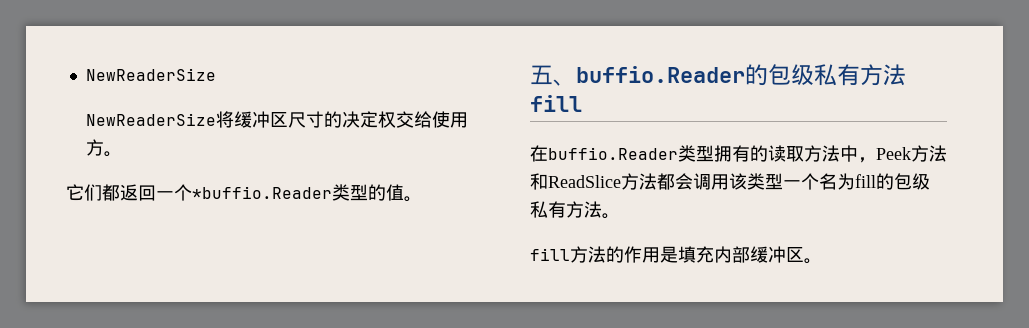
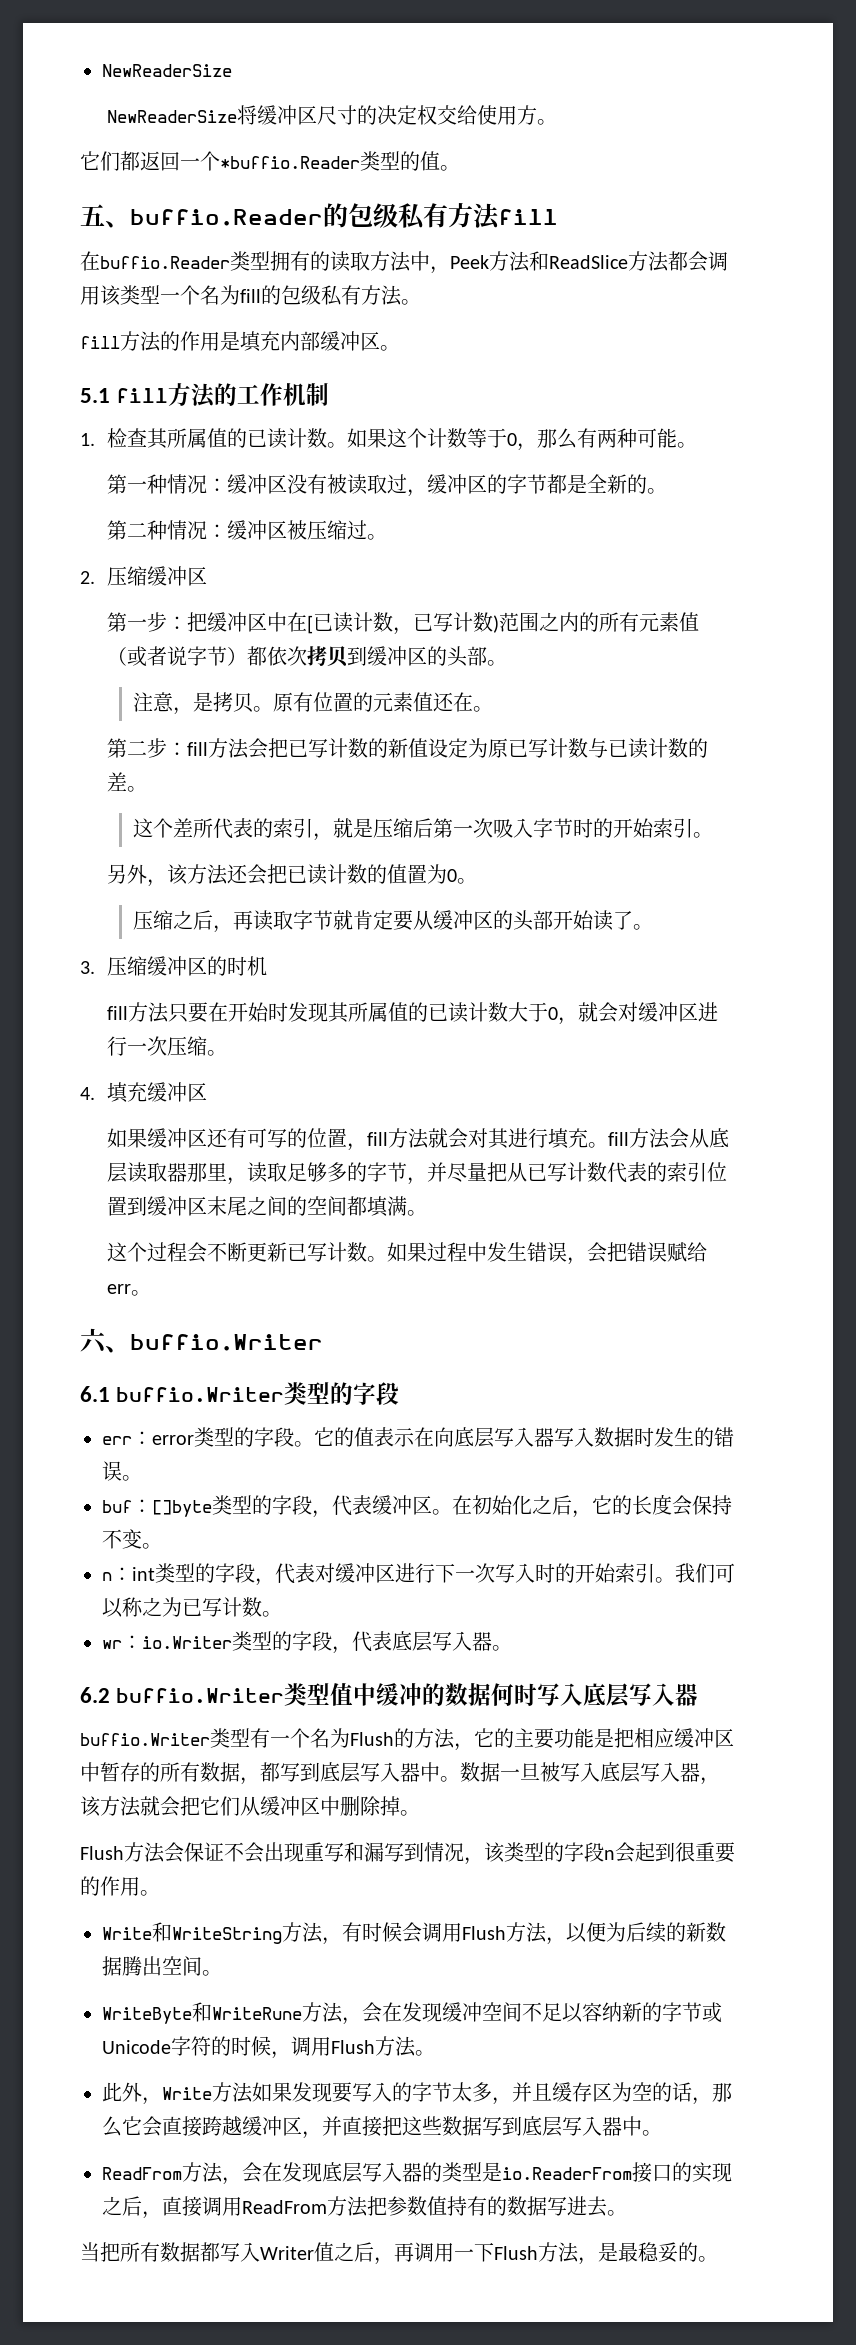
+ 5.1 fill方法的工作机制
+ 1.检查其所属值的已读计数。如果这个计数等于0，那么有两种可能。
+ 第一种情况：缓冲区没有被读取过，缓冲区的字节都是全新的。
+ 第二种情况：缓冲区被压缩过。
+ 2.压缩缓冲区
+ 第一步：把缓冲区中在[已读计数，已写计数)范围之内的所有元素值（或者说字节）都依次拷贝到缓冲区的头部。
+ 注意，是拷贝。原有位置的元素值还在。
+ 第二步：fill方法会把已写计数的新值设定为原已写计数与已读计数的差。
+ 这个差所代表的索引，就是压缩后第一次吸入字节时的开始索引。
+ 另外，该方法还会把已读计数的值置为0。
+ 压缩之后，再读取字节就肯定要从缓冲区的头部开始读了。
+ 3.压缩缓冲区的时机
+ fill方法只要在开始时发现其所属值的已读计数大于0，就会对缓冲区进行一次压缩。
+ 4.填充缓冲区
+ 如果缓冲区还有可写的位置，fill方法就会对其进行填充。fill方法会从底层读取器那里，读取足够多的字节，并尽量把从已写计数代表的索引位置到缓冲区末尾之间的空间都填满。
+ 这个过程会不断更新已写计数。如果过程中发生错误，会把错误赋给err。
+ 六、buffio.Writer
+ 6.1 buffio.Writer类型的字段
+ err：error类型的字段。它的值表示在向底层写入器写入数据时发生的错误。
+ buf：[]byte类型的字段，代表缓冲区。在初始化之后，它的长度会保持不变。
+ n：int类型的字段，代表对缓冲区进行下一次写入时的开始索引。我们可以称之为已写计数。
+ wr：io.Writer类型的字段，代表底层写入器。
+ 6.2 buffio.Writer类型值中缓冲的数据何时写入底层写入器
+ buffio.Writer类型有一个名为Flush的方法，它的主要功能是把相应缓冲区中暂存的所有数据，都写到底层写入器中。数据一旦被写入底层写入器，该方法就会把它们从缓冲区中删除掉。
+ Flush方法会保证不会出现重写和漏写到情况，该类型的字段n会起到很重要的作用。
+ Write和WriteString方法，有时候会调用Flush方法，以便为后续的新数据腾出空间。
+ WriteByte和WriteRune方法，会在发现缓冲空间不足以容纳新的字节或Unicode字符的时候，调用Flush方法。
+ 此外，Write方法如果发现要写入的字节太多，并且缓存区为空的话，那么它会直接跨越缓冲区，并直接把这些数据写到底层写入器中。
+ ReadFrom方法，会在发现底层写入器的类型是io.ReaderFrom接口的实现之后，直接调用ReadFrom方法把参数值持有的数据写进去。
+ 当把所有数据都写入Writer值之后，再调用一下Flush方法，是最稳妥的。

